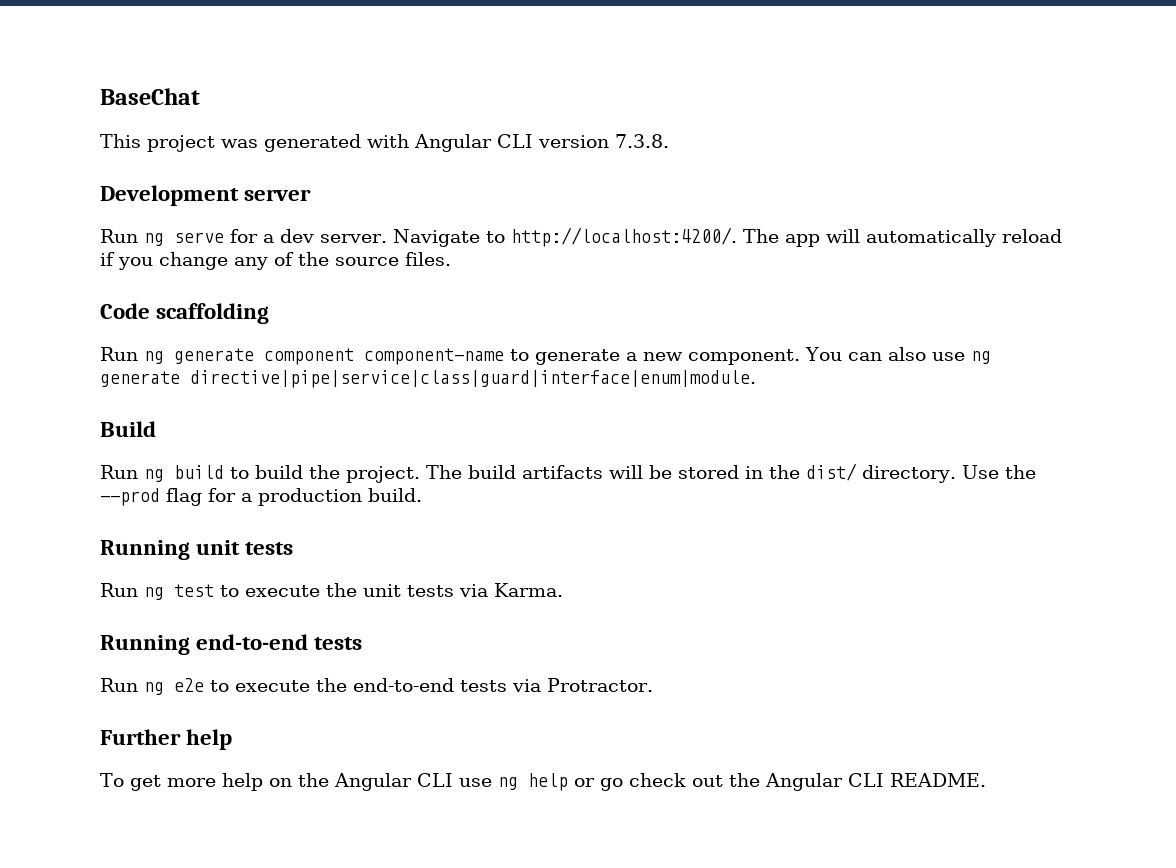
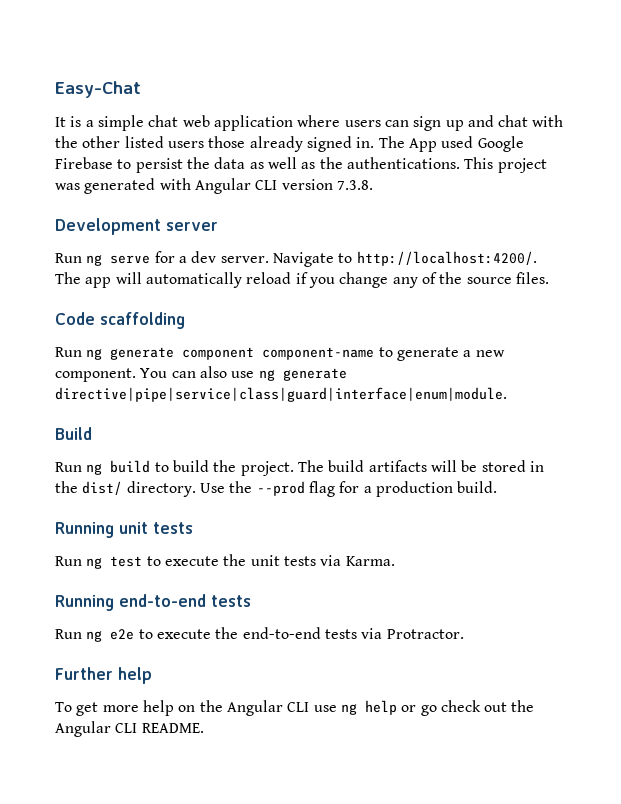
- BaseChat
- This project was generated with Angular CLI version 7.3.8.
+ Easy-Chat
+ It is a simple chat web application where users can sign up and chat with the other listed users those already signed in. The App used Google Firebase to persist the data as well as the authentications. This project was generated with Angular CLI version 7.3.8.

